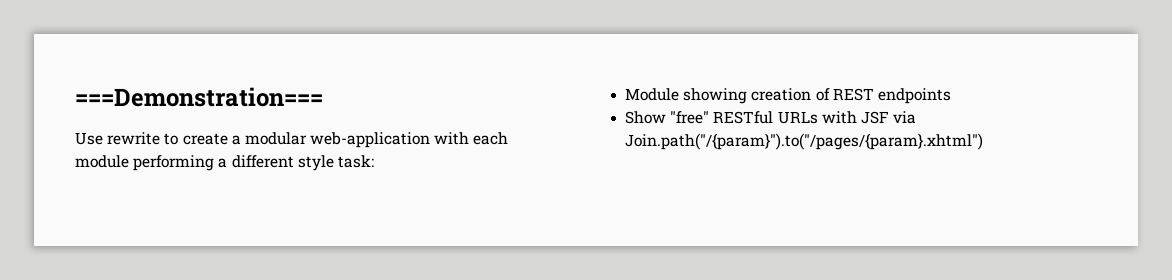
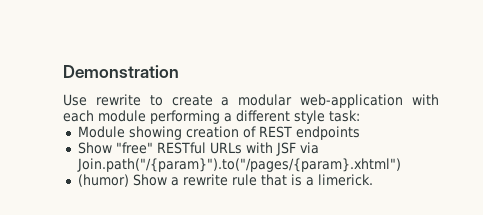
- ===Demonstration===
+ Demonstration
+ (humor) Show a rewrite rule that is a limerick.

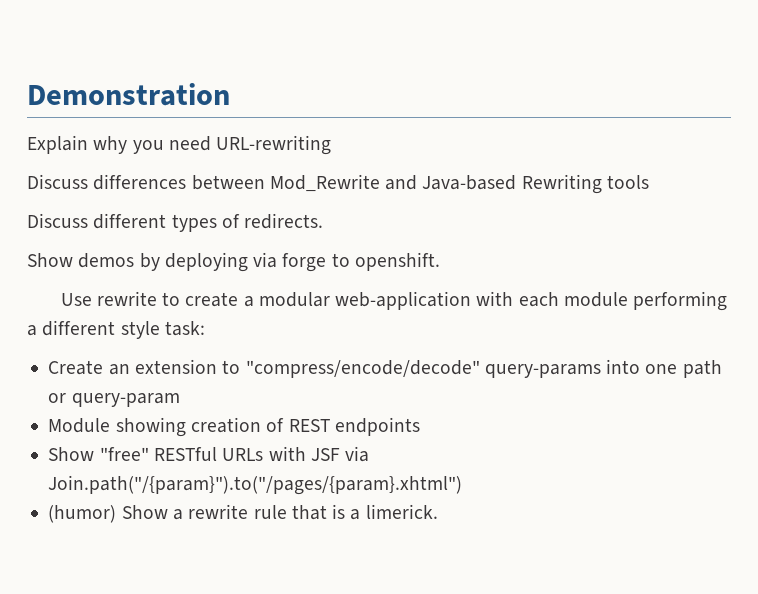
+ Explain why you need URL-rewriting
+ Discuss differences between Mod_Rewrite and Java-based Rewriting tools
+ Discuss different types of redirects.
+ Show demos by deploying via forge to openshift.
+ Create an extension to "compress/encode/decode" query-params into one path or query-param

